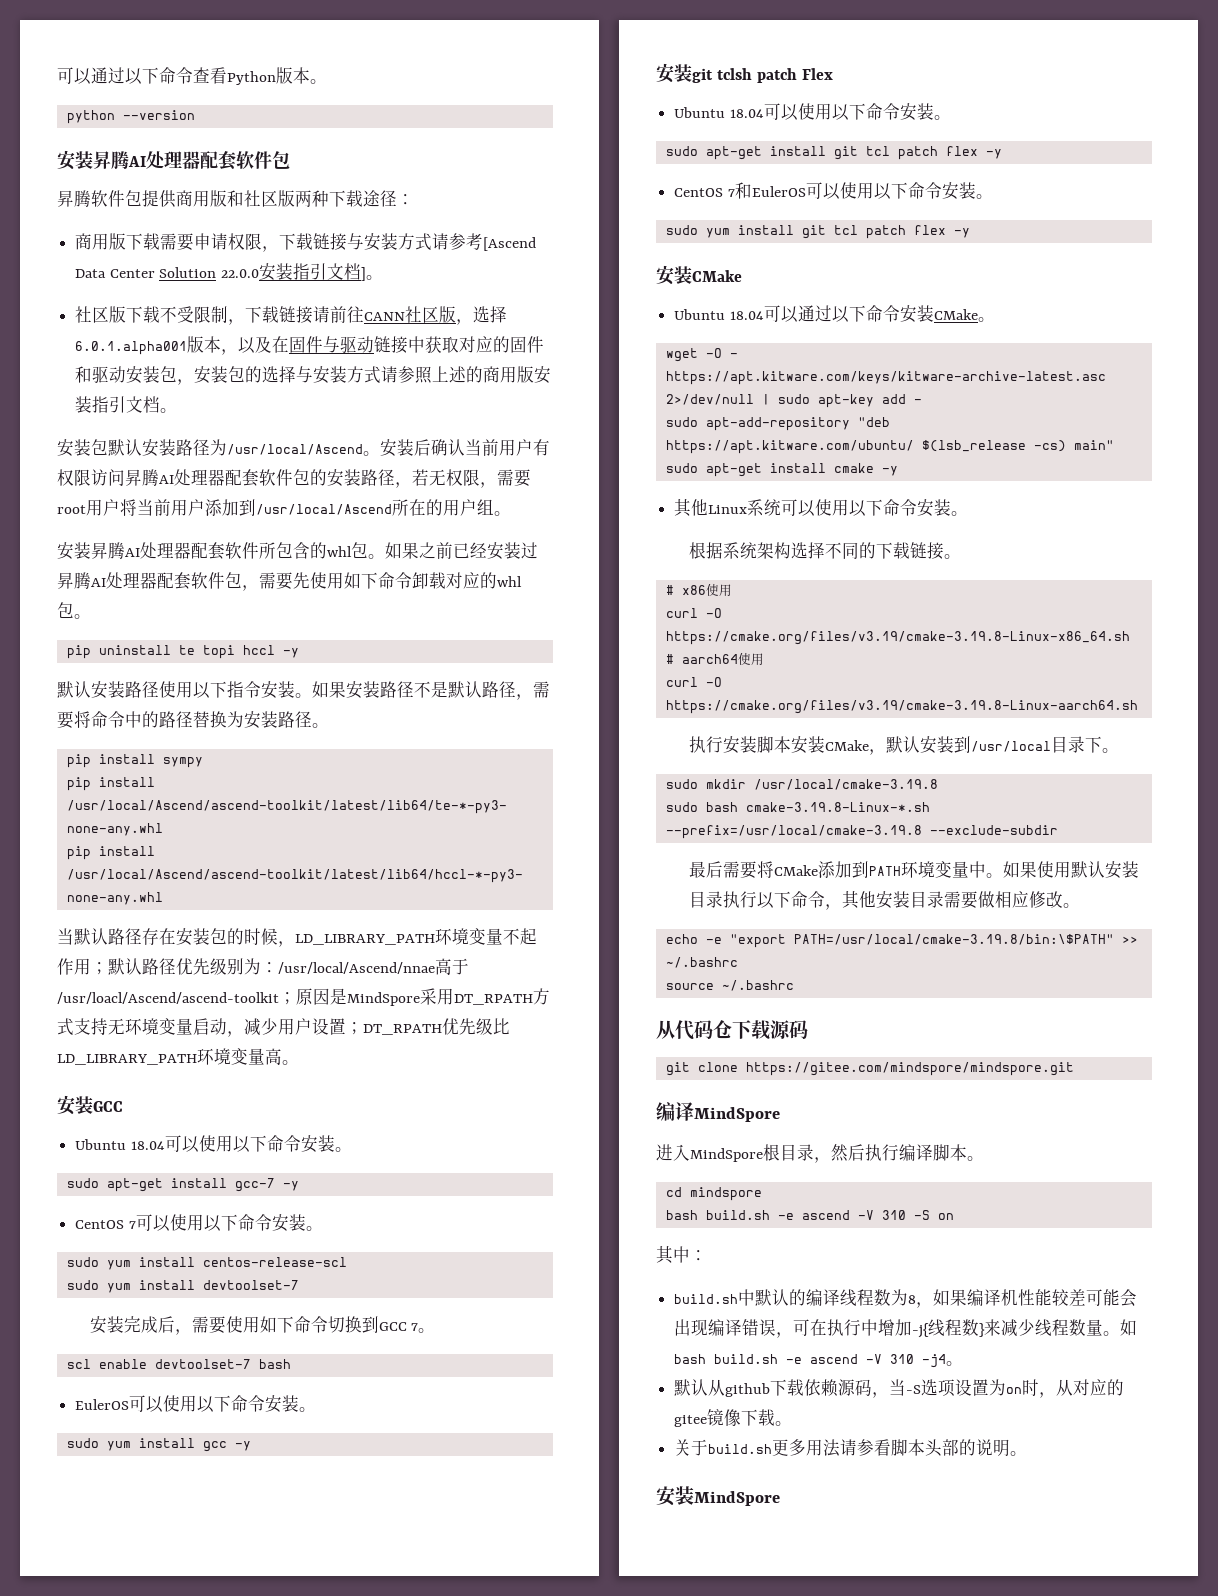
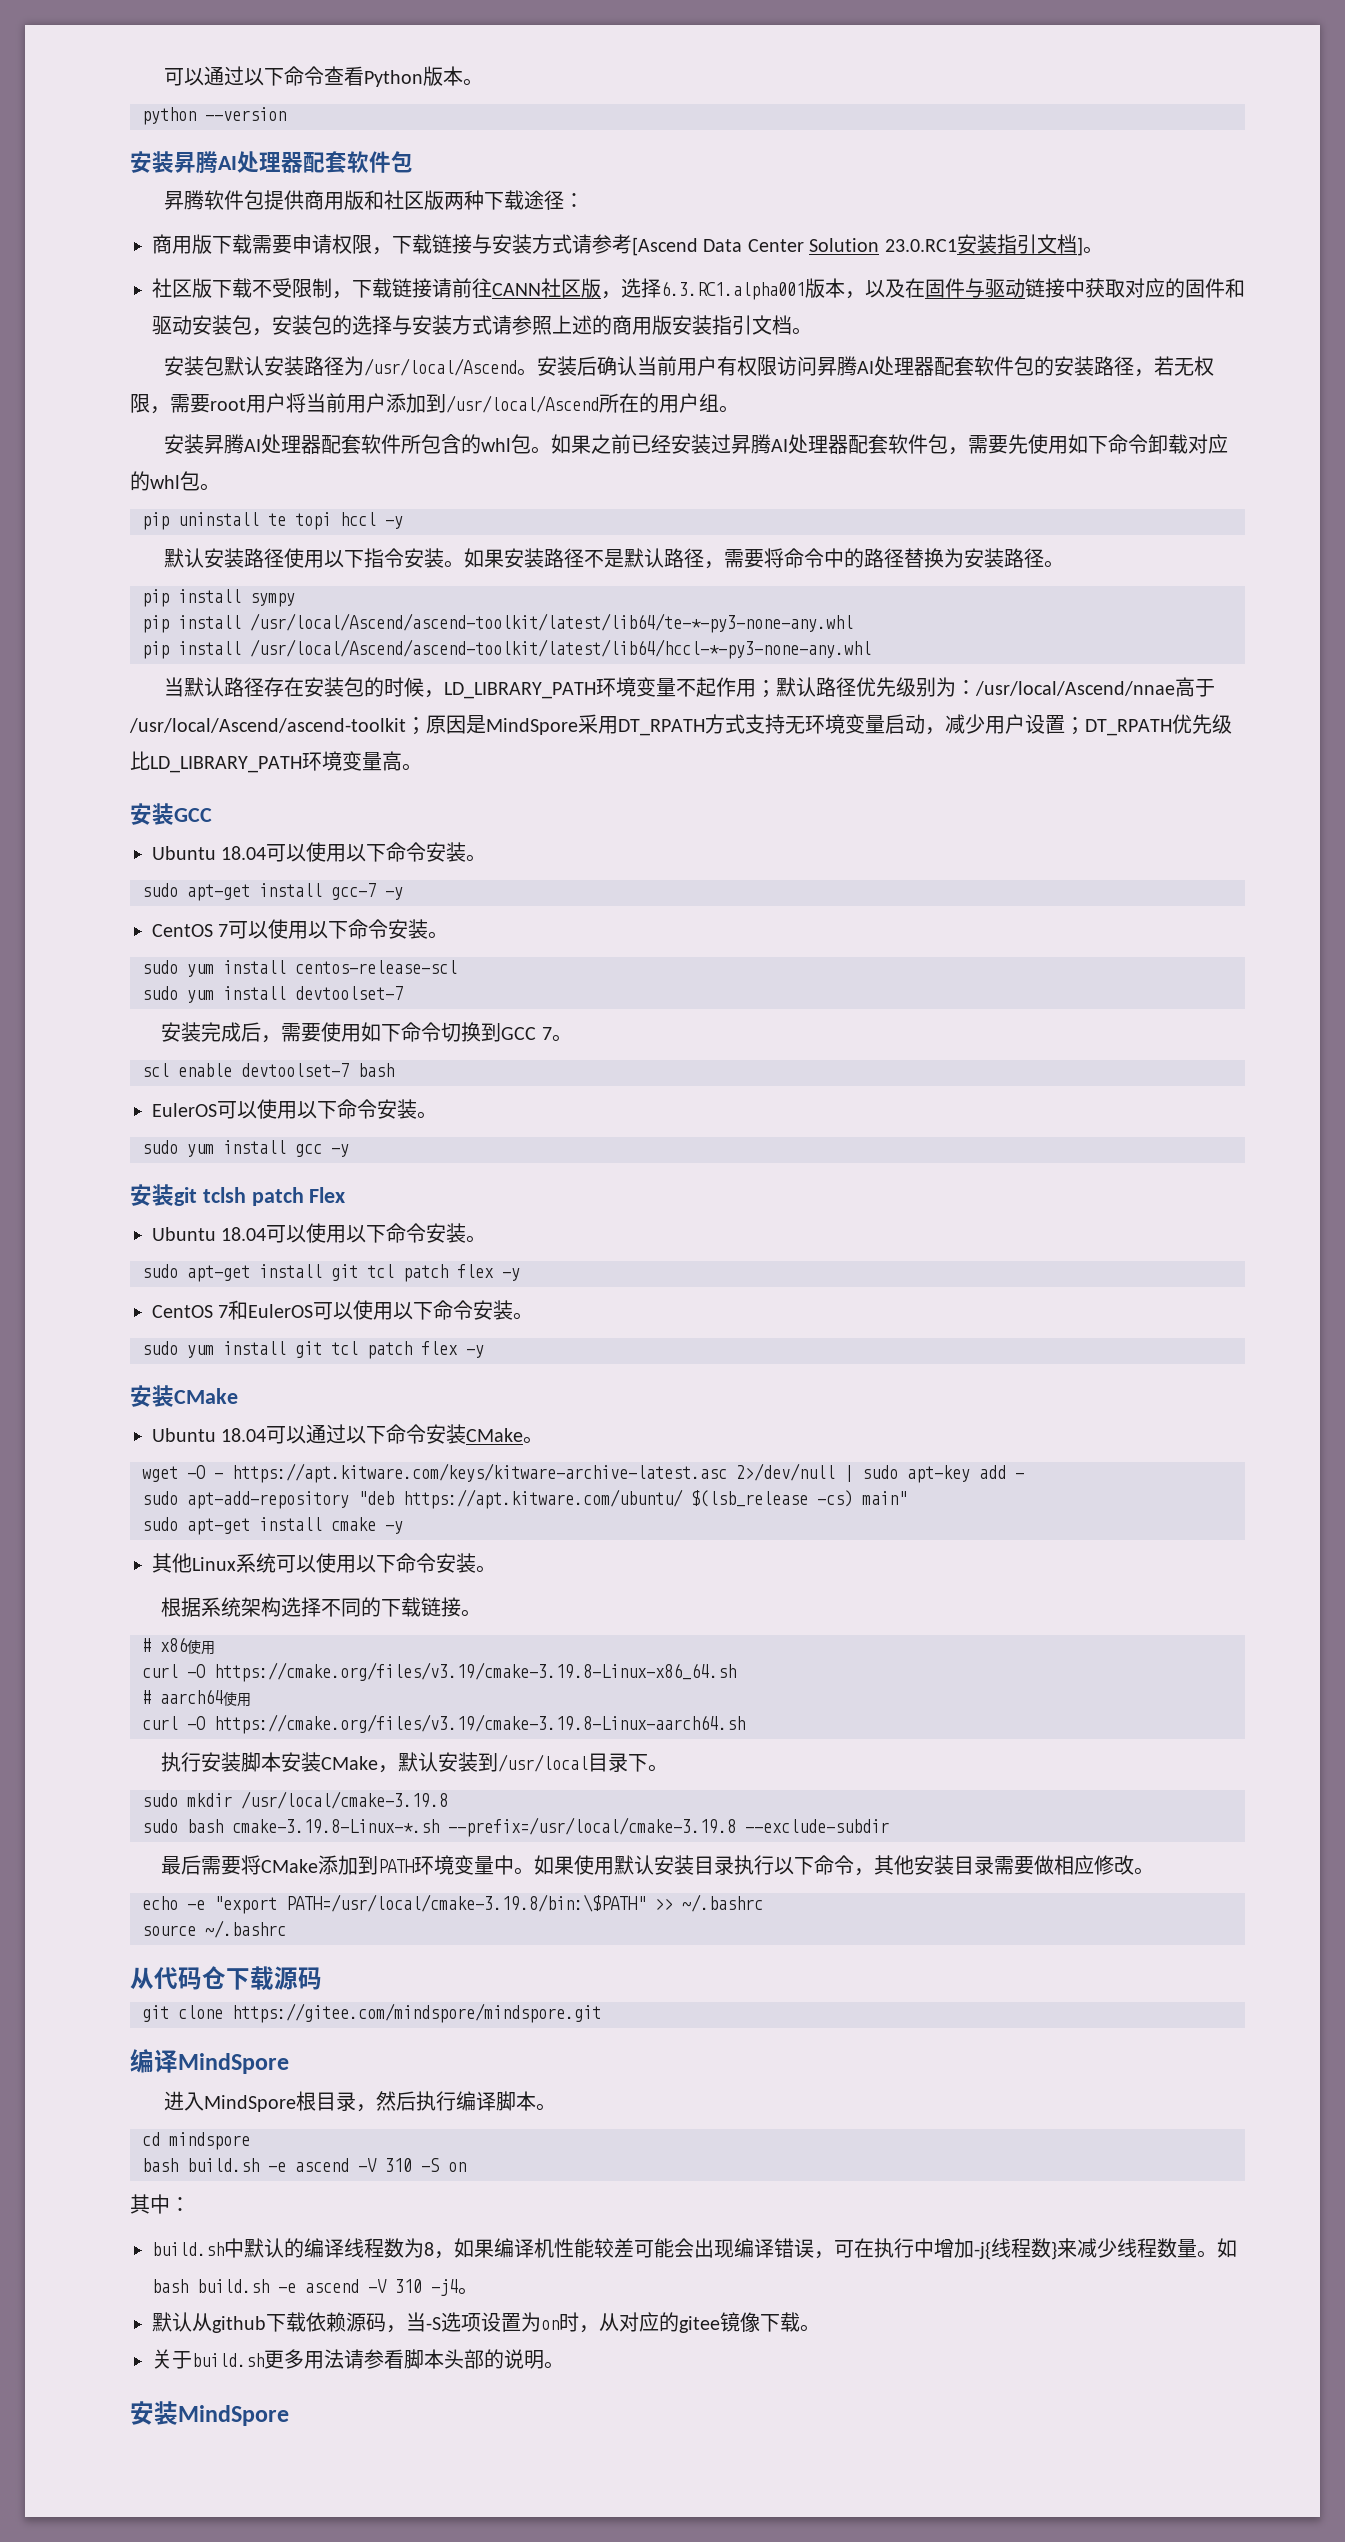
- 商用版下载需要申请权限，下载链接与安装方式请参考[Ascend Data Center Solution 22.0.0安装指引文档]。
+ 商用版下载需要申请权限，下载链接与安装方式请参考[Ascend Data Center Solution 23.0.RC1安装指引文档]。
- 社区版下载不受限制，下载链接请前往CANN社区版，选择6.0.1.alpha001版本，以及在固件与驱动链接中获取对应的固件和驱动安装包，安装包的选择与安装方式请参照上述的商用版安装指引文档。
+ 社区版下载不受限制，下载链接请前往CANN社区版，选择6.3.RC1.alpha001版本，以及在固件与驱动链接中获取对应的固件和驱动安装包，安装包的选择与安装方式请参照上述的商用版安装指引文档。
- 当默认路径存在安装包的时候，LD_LIBRARY_PATH环境变量不起作用；默认路径优先级别为：/usr/local/Ascend/nnae高于/usr/loacl/Ascend/ascend-toolkit；原因是MindSpore采用DT_RPATH方式支持无环境变量启动，减少用户设置；DT_RPATH优先级比LD_LIBRARY_PATH环境变量高。
+ 当默认路径存在安装包的时候，LD_LIBRARY_PATH环境变量不起作用；默认路径优先级别为：/usr/local/Ascend/nnae高于/usr/local/Ascend/ascend-toolkit；原因是MindSpore采用DT_RPATH方式支持无环境变量启动，减少用户设置；DT_RPATH优先级比LD_LIBRARY_PATH环境变量高。

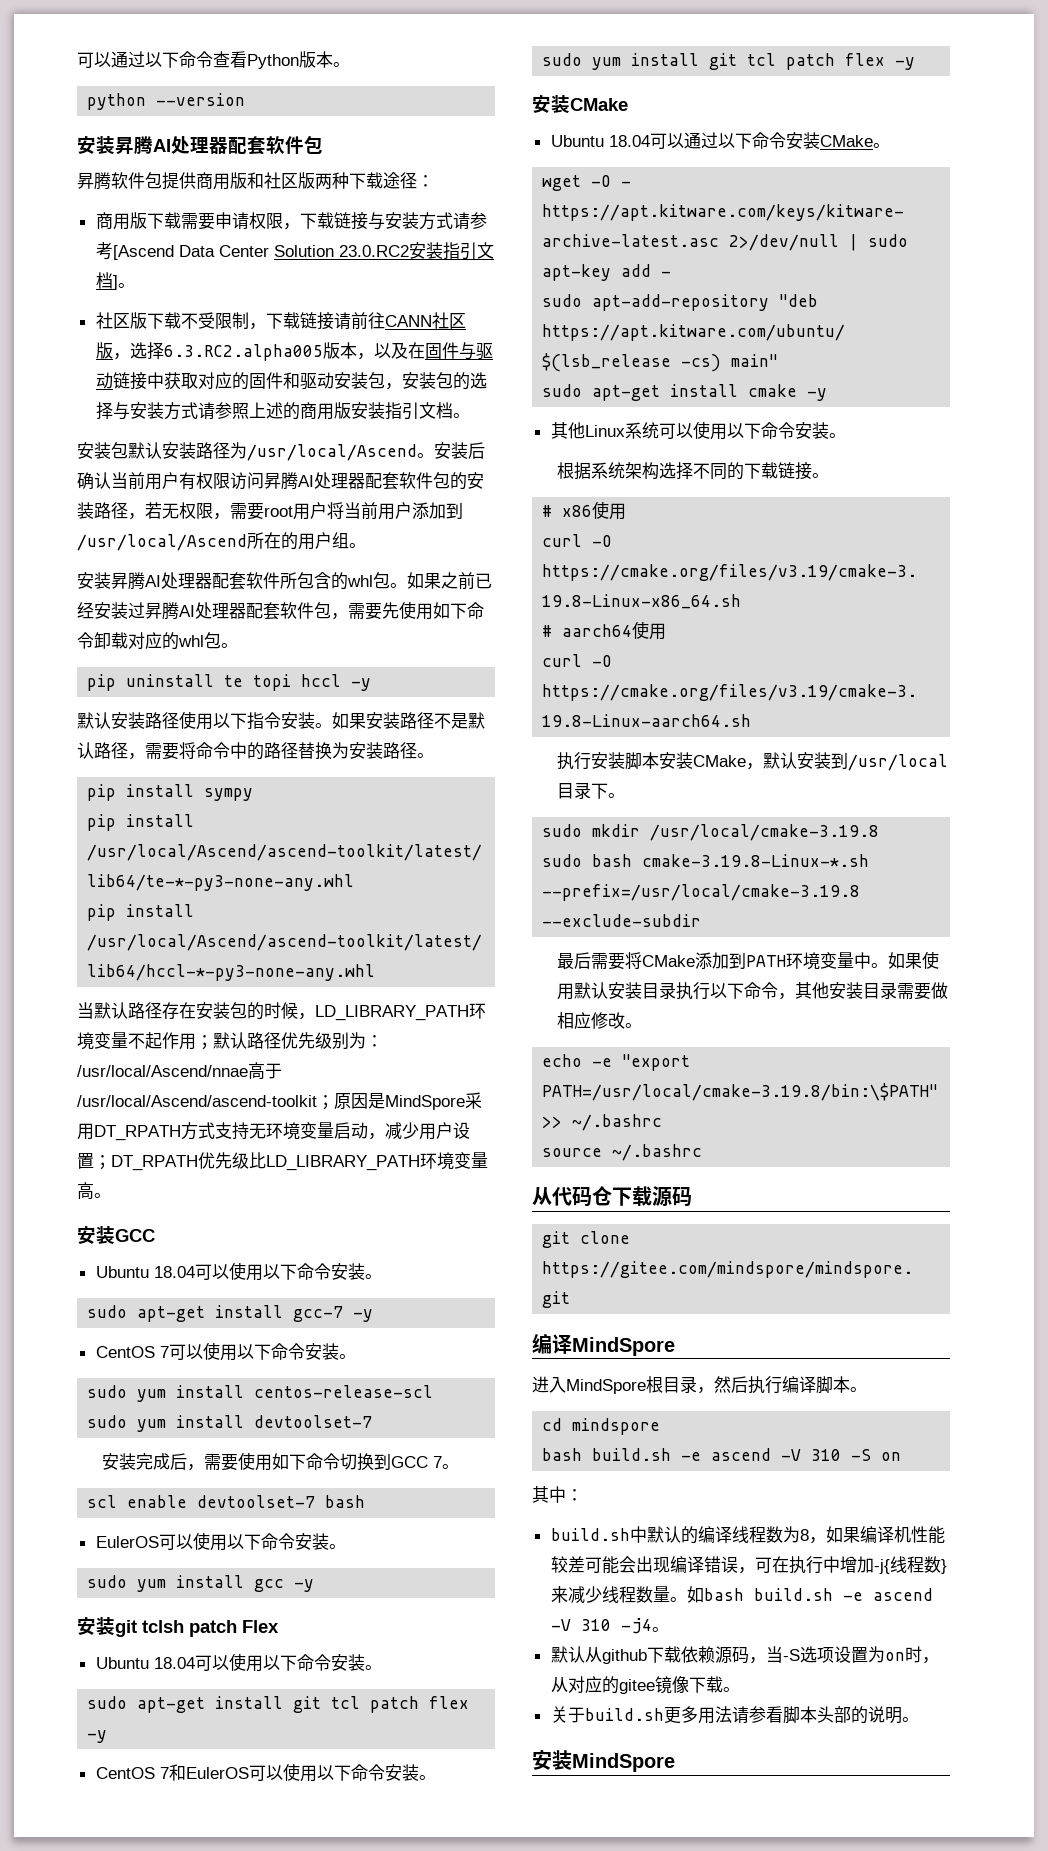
- 商用版下载需要申请权限，下载链接与安装方式请参考[Ascend Data Center Solution 23.0.RC1安装指引文档]。
+ 商用版下载需要申请权限，下载链接与安装方式请参考[Ascend Data Center Solution 23.0.RC2安装指引文档]。
- 社区版下载不受限制，下载链接请前往CANN社区版，选择6.3.RC1.alpha001版本，以及在固件与驱动链接中获取对应的固件和驱动安装包，安装包的选择与安装方式请参照上述的商用版安装指引文档。
+ 社区版下载不受限制，下载链接请前往CANN社区版，选择6.3.RC2.alpha005版本，以及在固件与驱动链接中获取对应的固件和驱动安装包，安装包的选择与安装方式请参照上述的商用版安装指引文档。

